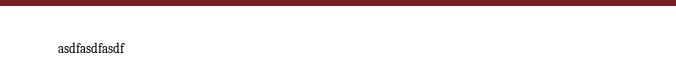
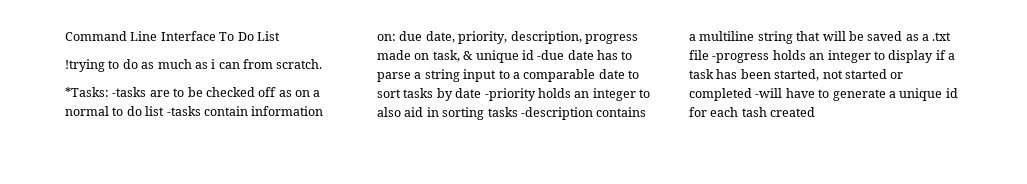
- asdfasdfasdf
+ Command Line Interface To Do List
+ !trying to do as much as i can from scratch.
+ *Tasks: -tasks are to be checked off as on a normal to do list -tasks contain information on: due date, priority, description, progress made on task, & unique id -due date has to parse a string input to a comparable date to sort tasks by date -priority holds an integer to also aid in sorting tasks -description contains a multiline string that will be saved as a .txt file -progress holds an integer to display if a task has been started, not started or completed -will have to generate a unique id for each tash created

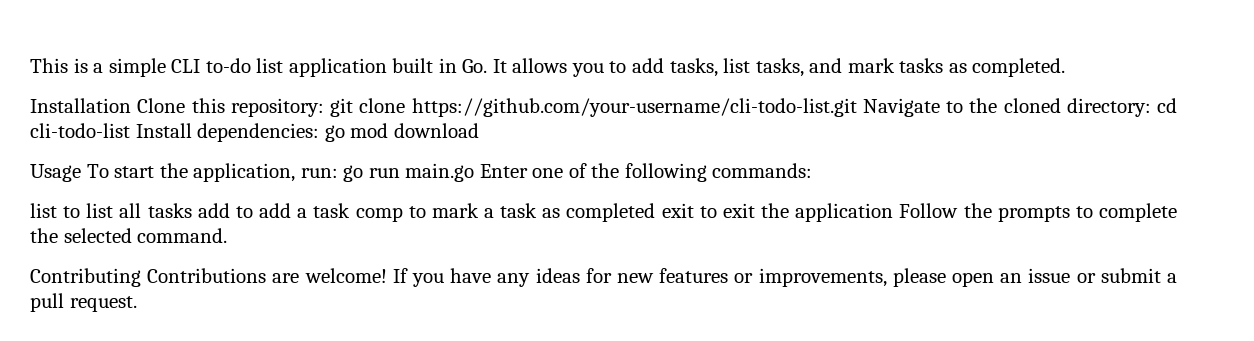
- Command Line Interface To Do List
- !trying to do as much as i can from scratch.
- *Tasks: -tasks are to be checked off as on a normal to do list -tasks contain information on: due date, priority, description, progress made on task, & unique id -due date has to parse a string input to a comparable date to sort tasks by date -priority holds an integer to also aid in sorting tasks -description contains a multiline string that will be saved as a .txt file -progress holds an integer to display if a task has been started, not started or completed -will have to generate a unique id for each tash created
+ This is a simple CLI to-do list application built in Go. It allows you to add tasks, list tasks, and mark tasks as completed.
+ Installation Clone this repository: git clone https://github.com/your-username/cli-todo-list.git Navigate to the cloned directory: cd cli-todo-list Install dependencies: go mod download
+ Usage To start the application, run: go run main.go Enter one of the following commands:
+ list to list all tasks add to add a task comp to mark a task as completed exit to exit the application Follow the prompts to complete the selected command.
+ Contributing Contributions are welcome! If you have any ideas for new features or improvements, please open an issue or submit a pull request.

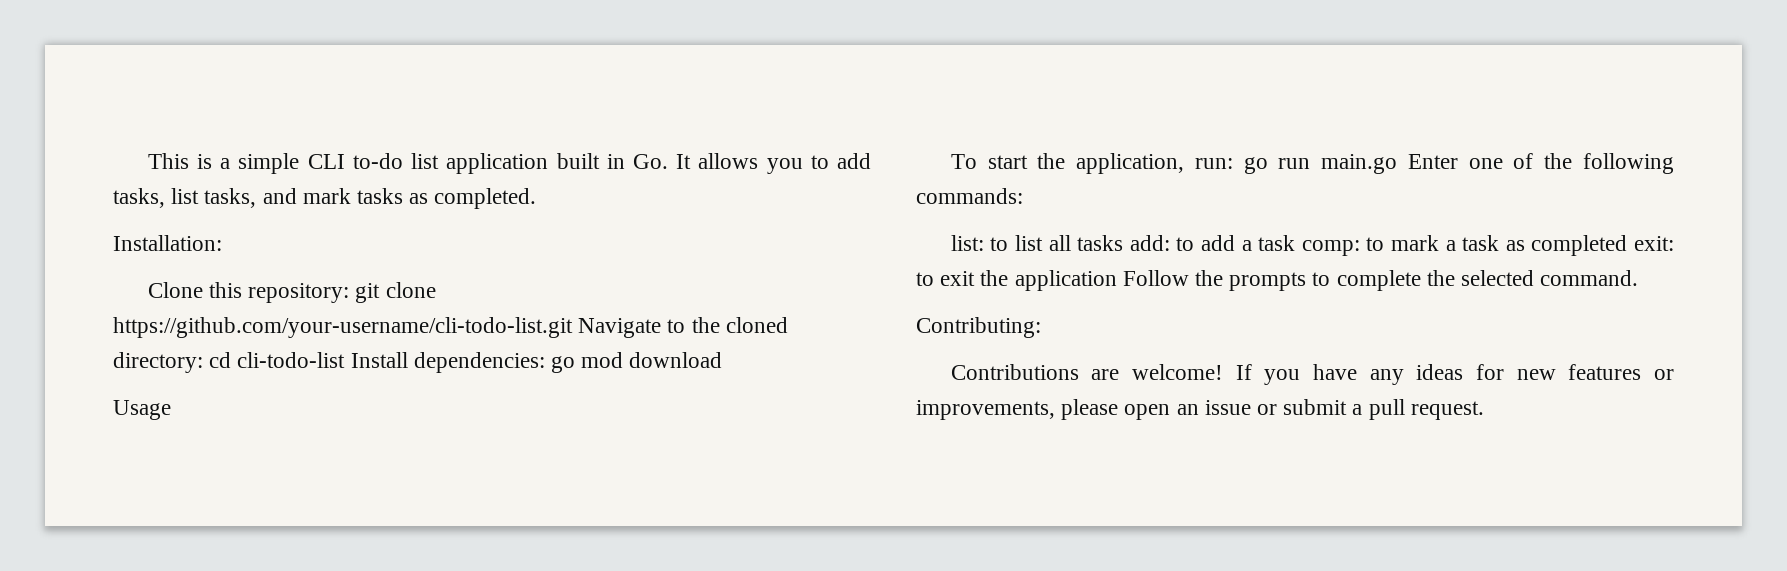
- Installation Clone this repository: git clone https://github.com/your-username/cli-todo-list.git Navigate to the cloned directory: cd cli-todo-list Install dependencies: go mod download
+ Installation:
+ Clone this repository: git clone https://github.com/your-username/cli-todo-list.git Navigate to the cloned directory: cd cli-todo-list Install dependencies: go mod download
- Usage To start the application, run: go run main.go Enter one of the following commands:
+ Usage
+ To start the application, run: go run main.go Enter one of the following commands:
- list to list all tasks add to add a task comp to mark a task as completed exit to exit the application Follow the prompts to complete the selected command.
+ list: to list all tasks add: to add a task comp: to mark a task as completed exit: to exit the application Follow the prompts to complete the selected command.
- Contributing Contributions are welcome!
+ Contributing:
+ Contributions are welcome!

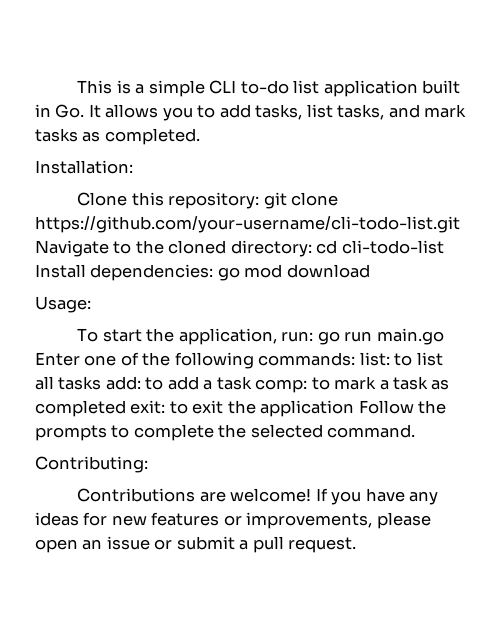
- Usage
+ Usage:
- To start the application, run: go run main.go Enter one of the following commands:
- list: to list all tasks add: to add a task comp: to mark a task as completed exit: to exit the application Follow the prompts to complete the selected command.
+ To start the application, run: go run main.go Enter one of the following commands: list: to list all tasks add: to add a task comp: to mark a task as completed exit: to exit the application Follow the prompts to complete the selected command.

